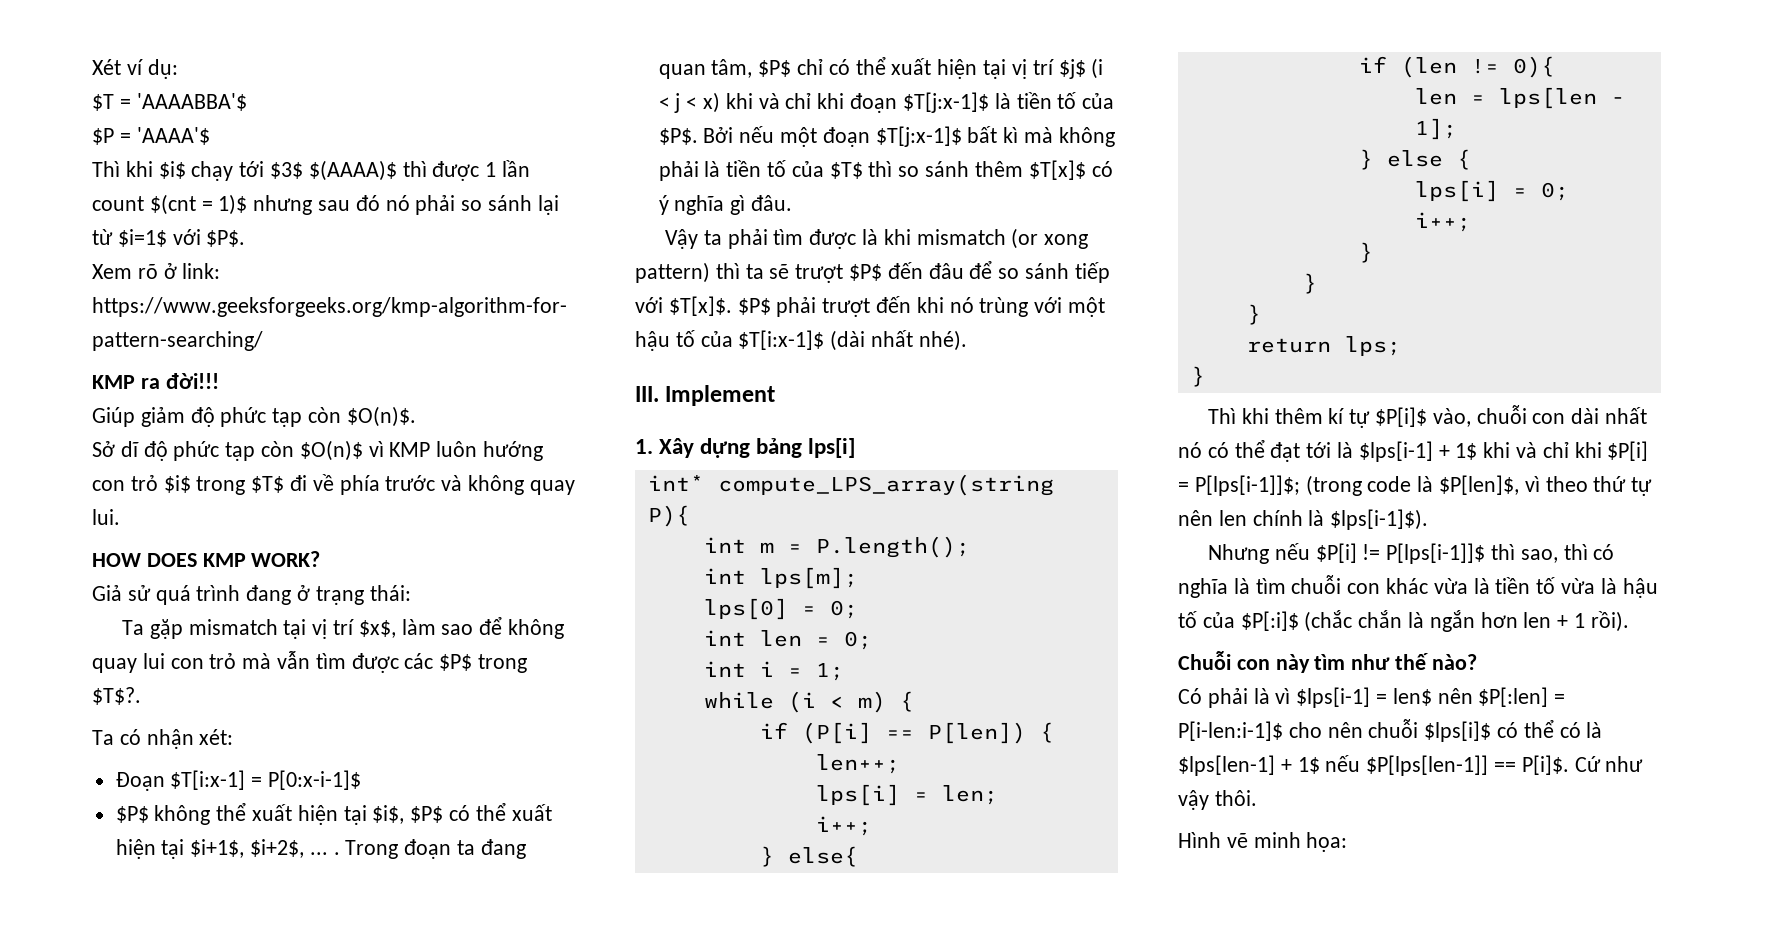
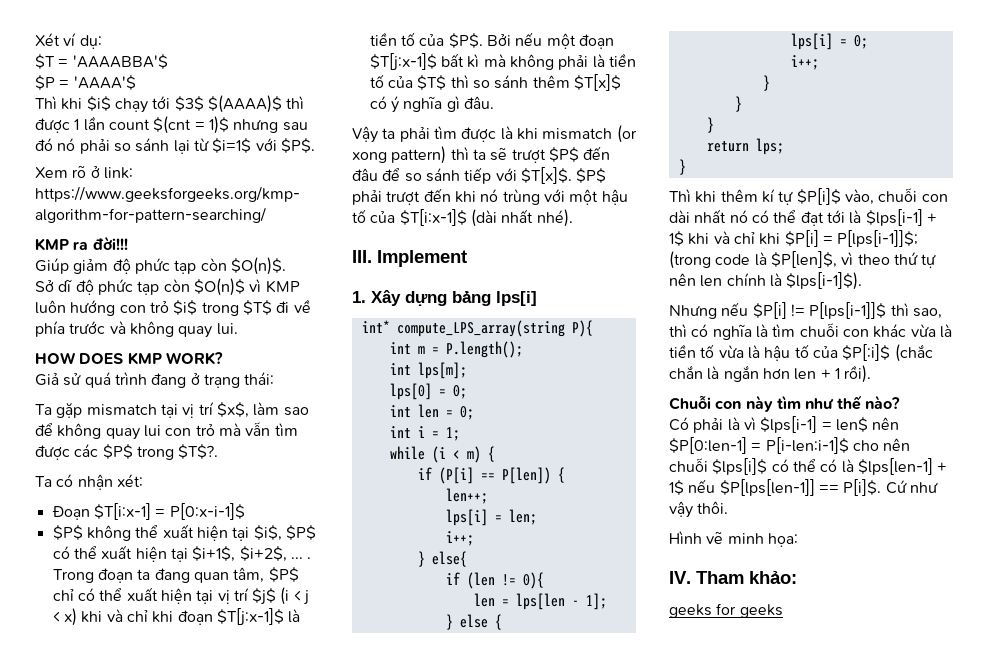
- Có phải là vì $lps[i-1] = len$ nên $P[:len] = P[i-len:i-1]$ cho nên chuỗi $lps[i]$ có thể có là $lps[len-1] + 1$ nếu $P[lps[len-1]] == P[i]$.
+ Có phải là vì $lps[i-1] = len$ nên $P[0:len-1] = P[i-len:i-1]$ cho nên chuỗi $lps[i]$ có thể có là $lps[len-1] + 1$ nếu $P[lps[len-1]] == P[i]$.
+ IV. Tham khảo:
+ geeks for geeks

